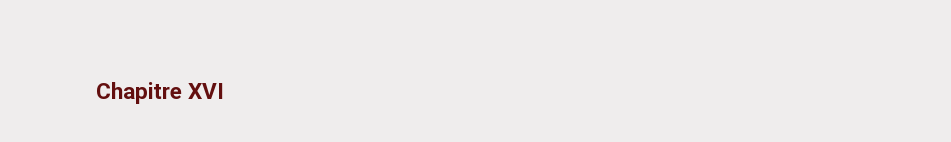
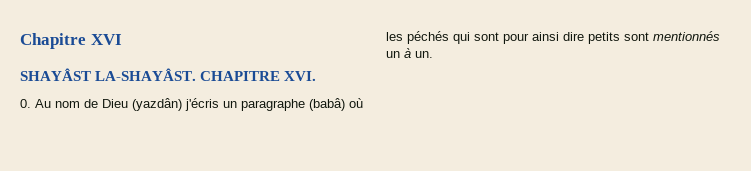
+ SHAYÂST LA-SHAYÂST. CHAPITRE XVI.
+ 0. Au nom de Dieu (yazdân) j'écris un paragraphe (babâ) où les péchés qui sont pour ainsi dire petits sont mentionnés un à un.

